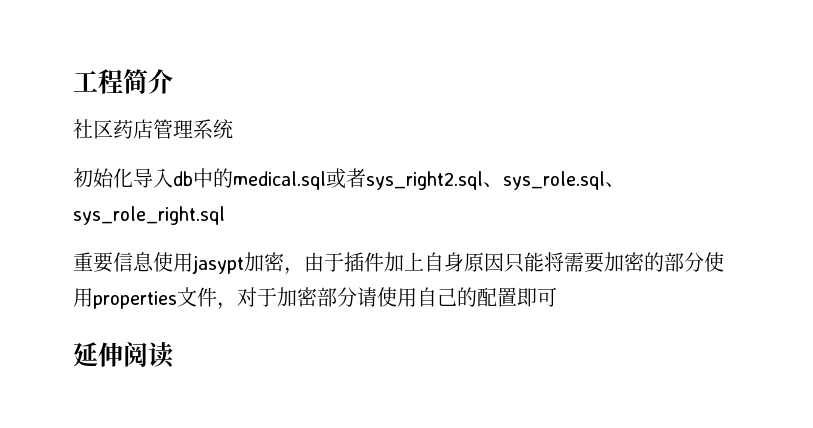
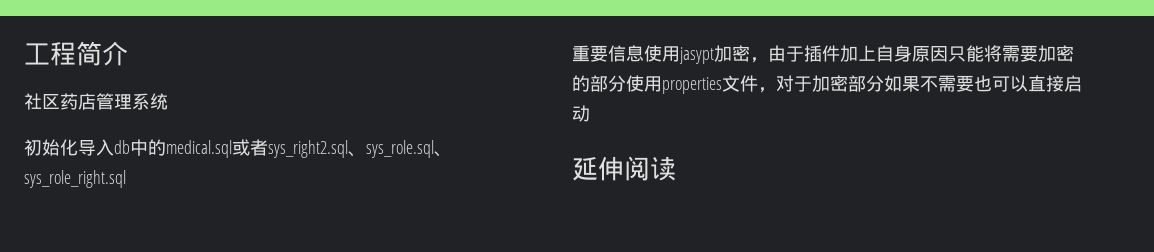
- 重要信息使用jasypt加密，由于插件加上自身原因只能将需要加密的部分使用properties文件，对于加密部分请使用自己的配置即可
+ 重要信息使用jasypt加密，由于插件加上自身原因只能将需要加密的部分使用properties文件，对于加密部分如果不需要也可以直接启动

